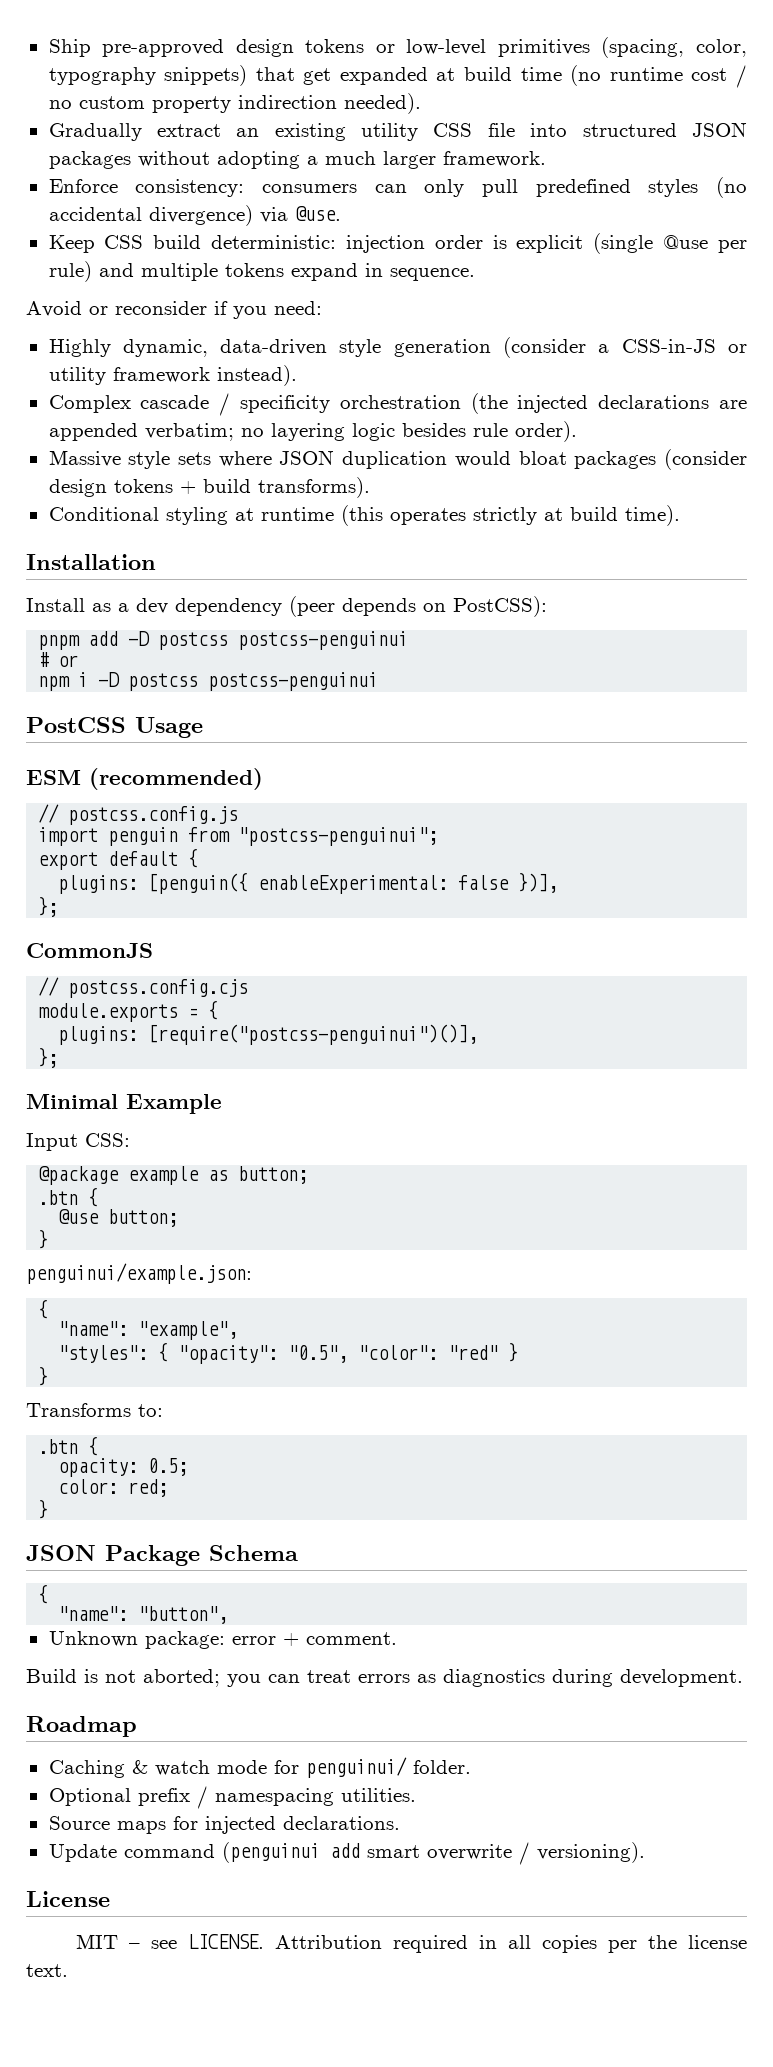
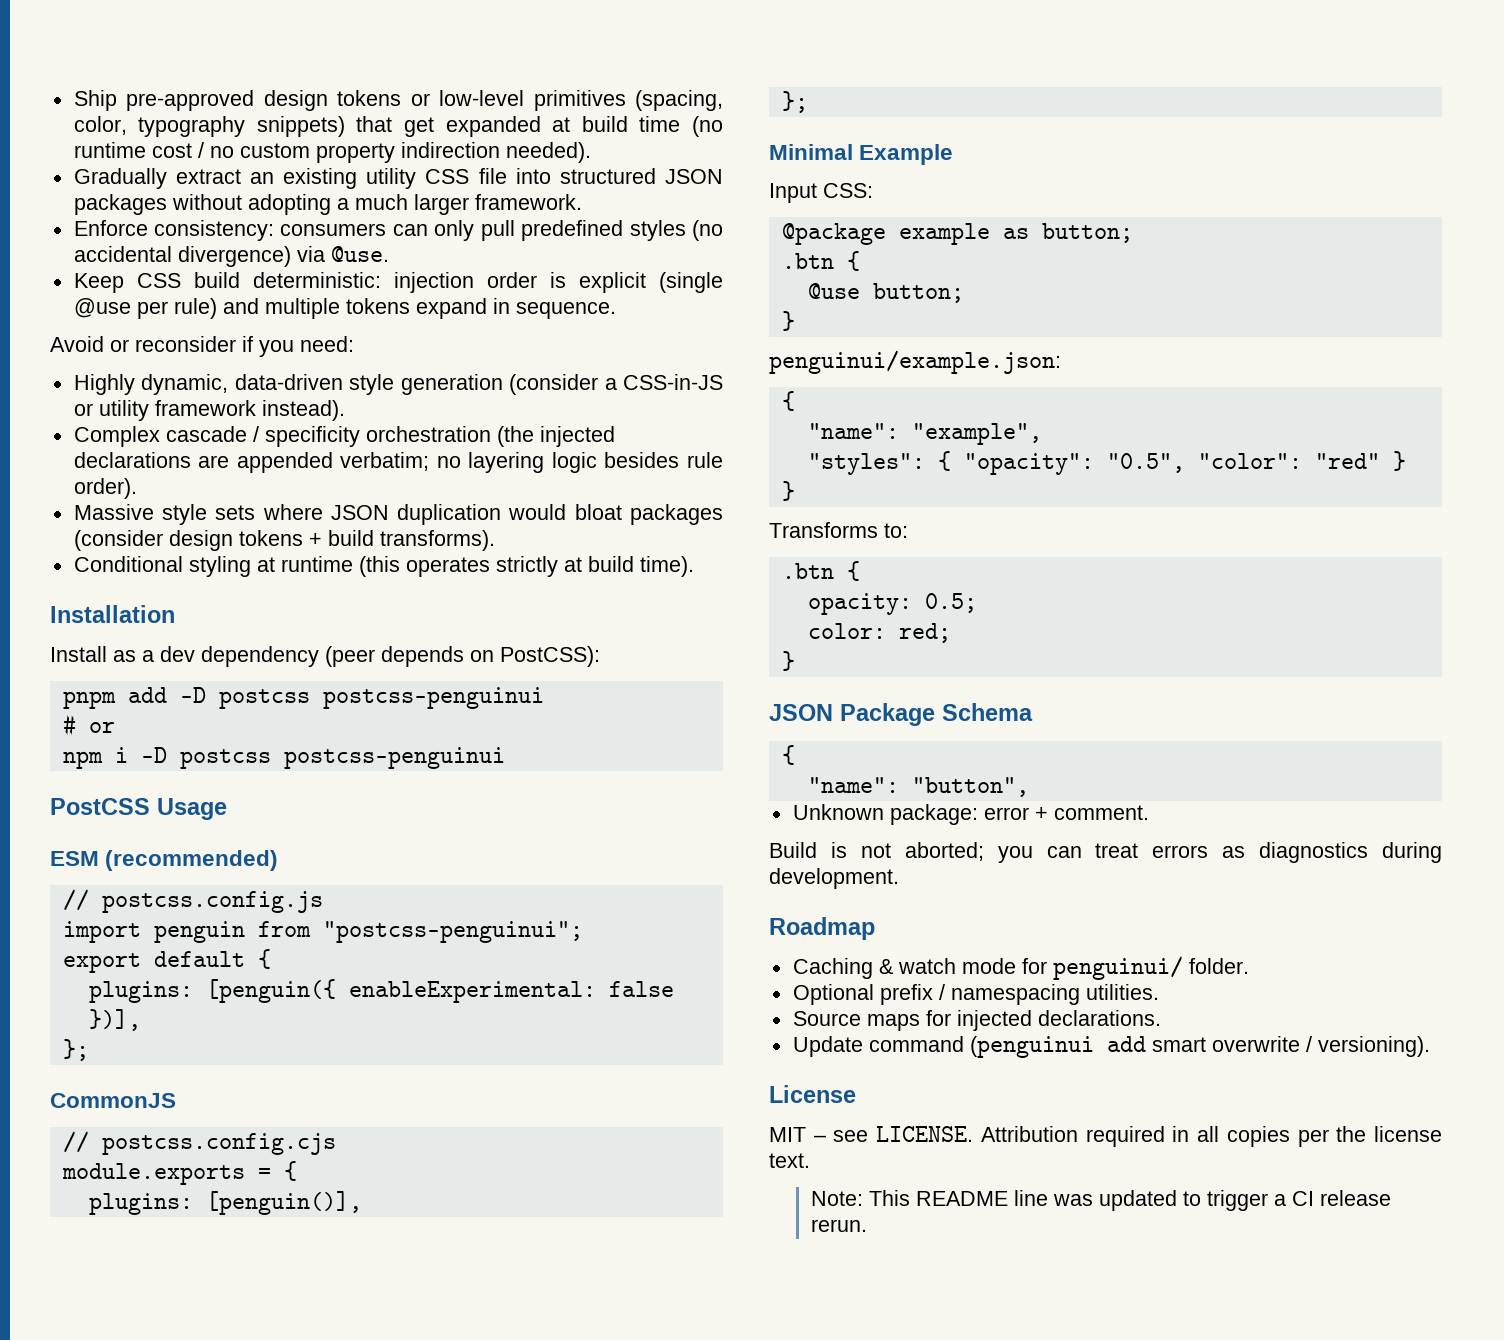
- plugins: [require("postcss-penguinui")()],
+ plugins: [penguin()],
+ Note: This README line was updated to trigger a CI release rerun.

